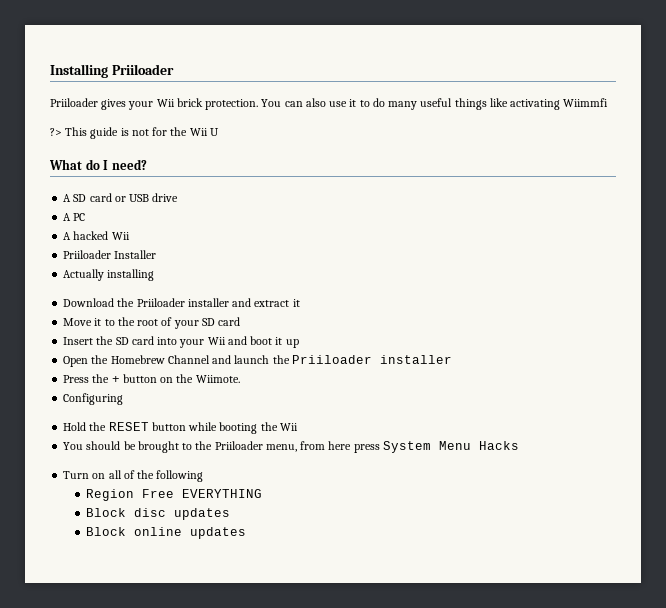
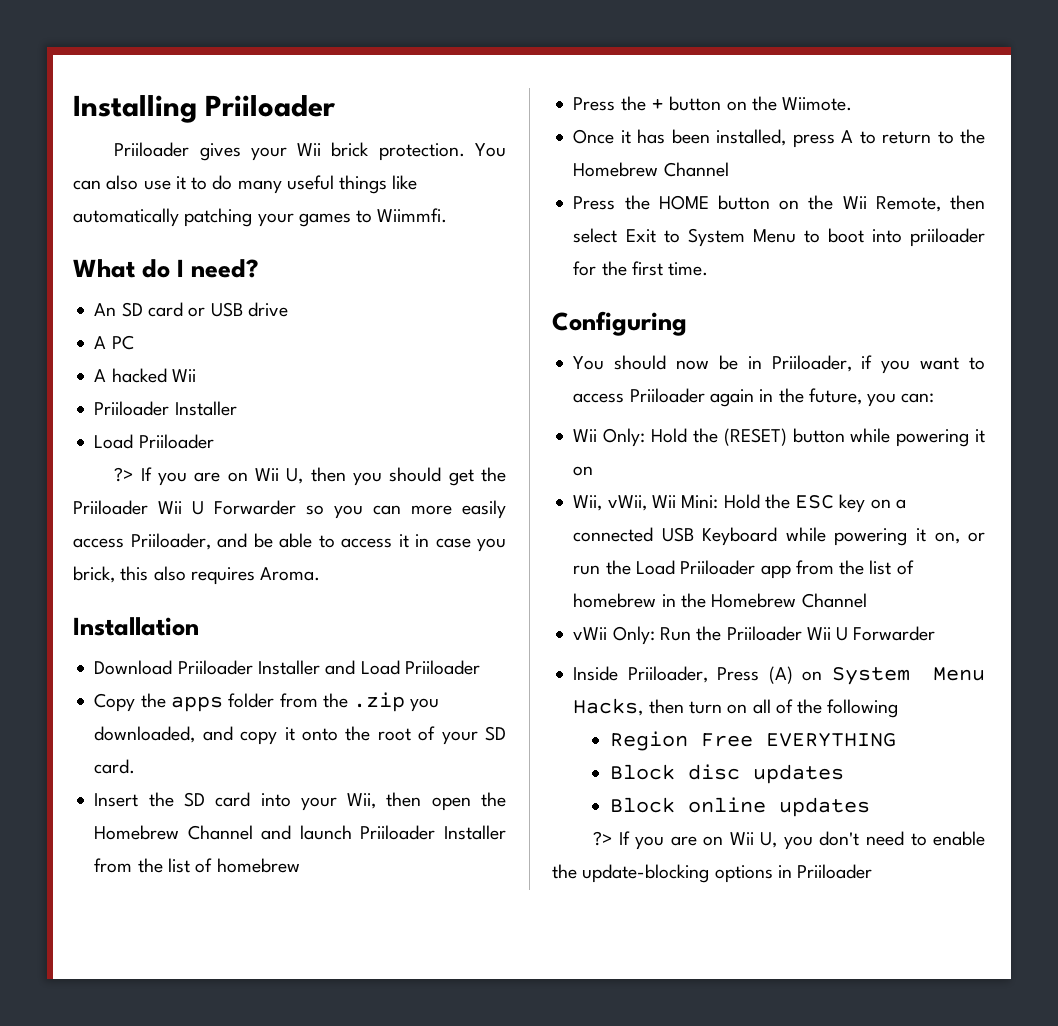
- You can also use it to do many useful things like activating Wiimmfi
- ?> This guide is not for the Wii U
+ You can also use it to do many useful things like automatically patching your games to Wiimmfi.
- A SD card or USB drive
+ An SD card or USB drive
  A hacked Wii
  Priiloader Installer
- Actually installing
- Download the Priiloader installer and extract it
- Move it to the root of your SD card
+ Load Priiloader
+ ?> If you are on Wii U, then you should get the Priiloader Wii U Forwarder so you can more easily access Priiloader, and be able to access it in case you brick, this also requires Aroma.
+ Installation
+ Download Priiloader Installer and Load Priiloader
+ Copy the apps folder from the .zip you downloaded, and copy it onto the root of your SD card.
- Insert the SD card into your Wii and boot it up
- Open the Homebrew Channel and launch the Priiloader installer
+ Insert the SD card into your Wii, then open the Homebrew Channel and launch Priiloader Installer from the list of homebrew
+ Once it has been installed, press A to return to the Homebrew Channel
+ Press the HOME button on the Wii Remote, then select Exit to System Menu to boot into priiloader for the first time.
  Configuring
- Hold the RESET button while booting the Wii
- You should be brought to the Priiloader menu, from here press System Menu Hacks
- Turn on all of the following
+ You should now be in Priiloader, if you want to access Priiloader again in the future, you can:
+ Wii Only: Hold the (RESET) button while powering it on
+ Wii, vWii, Wii Mini: Hold the ESC key on a connected USB Keyboard while powering it on, or run the Load Priiloader app from the list of homebrew in the Homebrew Channel
+ vWii Only: Run the Priiloader Wii U Forwarder
+ Inside Priiloader, Press (A) on System Menu Hacks, then turn on all of the following
+ ?> If you are on Wii U, you don't need to enable the update-blocking options in Priiloader

